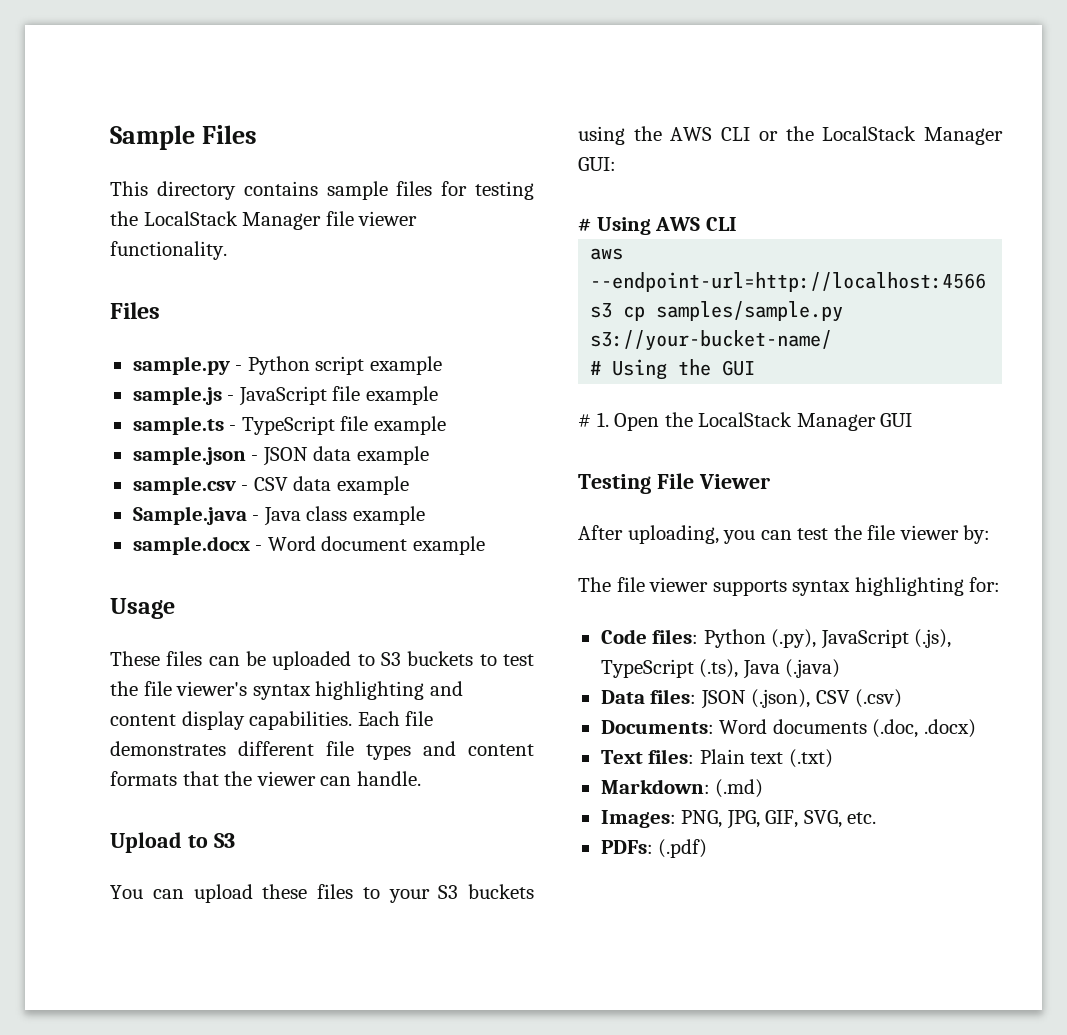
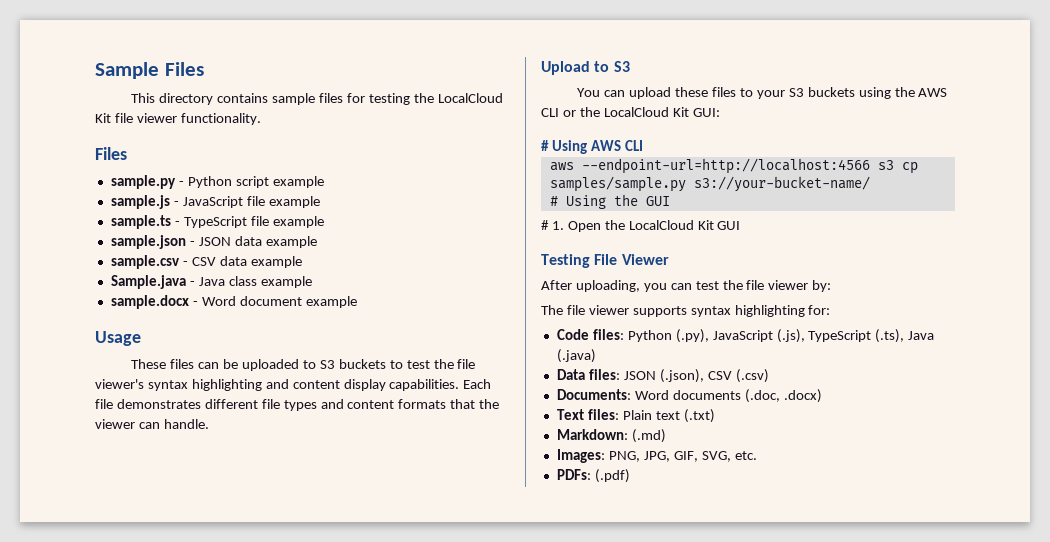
- This directory contains sample files for testing the LocalStack Manager file viewer functionality.
+ This directory contains sample files for testing the LocalCloud Kit file viewer functionality.
- You can upload these files to your S3 buckets using the AWS CLI or the LocalStack Manager GUI:
+ You can upload these files to your S3 buckets using the AWS CLI or the LocalCloud Kit GUI:
- # 1. Open the LocalStack Manager GUI
+ # 1. Open the LocalCloud Kit GUI

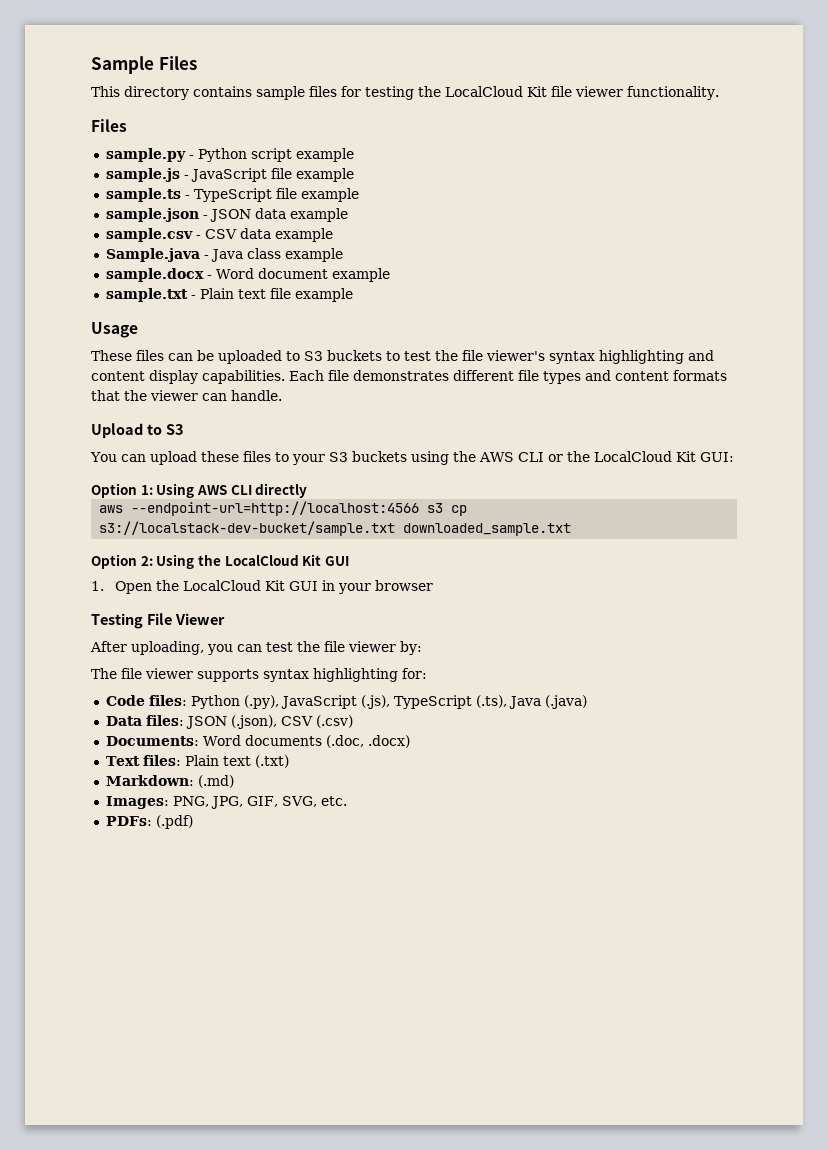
+ sample.txt - Plain text file example
- # Using AWS CLI
+ Option 1: Using AWS CLI directly
- aws --endpoint-url=http://localhost:4566 s3 cp samples/sample.py s3://your-bucket-name/
- # Using the GUI
- # 1. Open the LocalCloud Kit GUI
+ aws --endpoint-url=http://localhost:4566 s3 cp s3://localstack-dev-bucket/sample.txt downloaded_sample.txt
+ Option 2: Using the LocalCloud Kit GUI
+ 1. Open the LocalCloud Kit GUI in your browser

